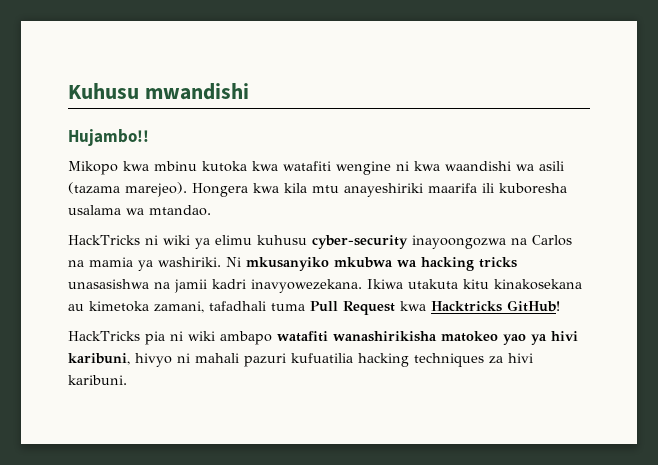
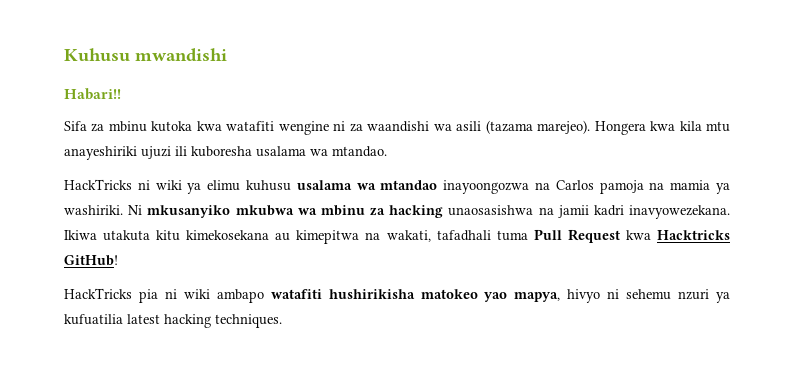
- Hujambo!!
- Mikopo kwa mbinu kutoka kwa watafiti wengine ni kwa waandishi wa asili (tazama marejeo).
+ Habari!!
+ Sifa za mbinu kutoka kwa watafiti wengine ni za waandishi wa asili (tazama marejeo).
- Hongera kwa kila mtu anayeshiriki maarifa ili kuboresha usalama wa mtandao.
+ Hongera kwa kila mtu anayeshiriki ujuzi ili kuboresha usalama wa mtandao.
- HackTricks ni wiki ya elimu kuhusu cyber-security inayoongozwa na Carlos na mamia ya washiriki.
+ HackTricks ni wiki ya elimu kuhusu usalama wa mtandao inayoongozwa na Carlos pamoja na mamia ya washiriki.
- Ni mkusanyiko mkubwa wa hacking tricks unasasishwa na jamii kadri inavyowezekana.
+ Ni mkusanyiko mkubwa wa mbinu za hacking unaosasishwa na jamii kadri inavyowezekana.
- Ikiwa utakuta kitu kinakosekana au kimetoka zamani, tafadhali tuma Pull Request kwa Hacktricks GitHub!
+ Ikiwa utakuta kitu kimekosekana au kimepitwa na wakati, tafadhali tuma Pull Request kwa Hacktricks GitHub!
- HackTricks pia ni wiki ambapo watafiti wanashirikisha matokeo yao ya hivi karibuni, hivyo ni mahali pazuri kufuatilia hacking techniques za hivi karibuni.
+ HackTricks pia ni wiki ambapo watafiti hushirikisha matokeo yao mapya, hivyo ni sehemu nzuri ya kufuatilia latest hacking techniques.

